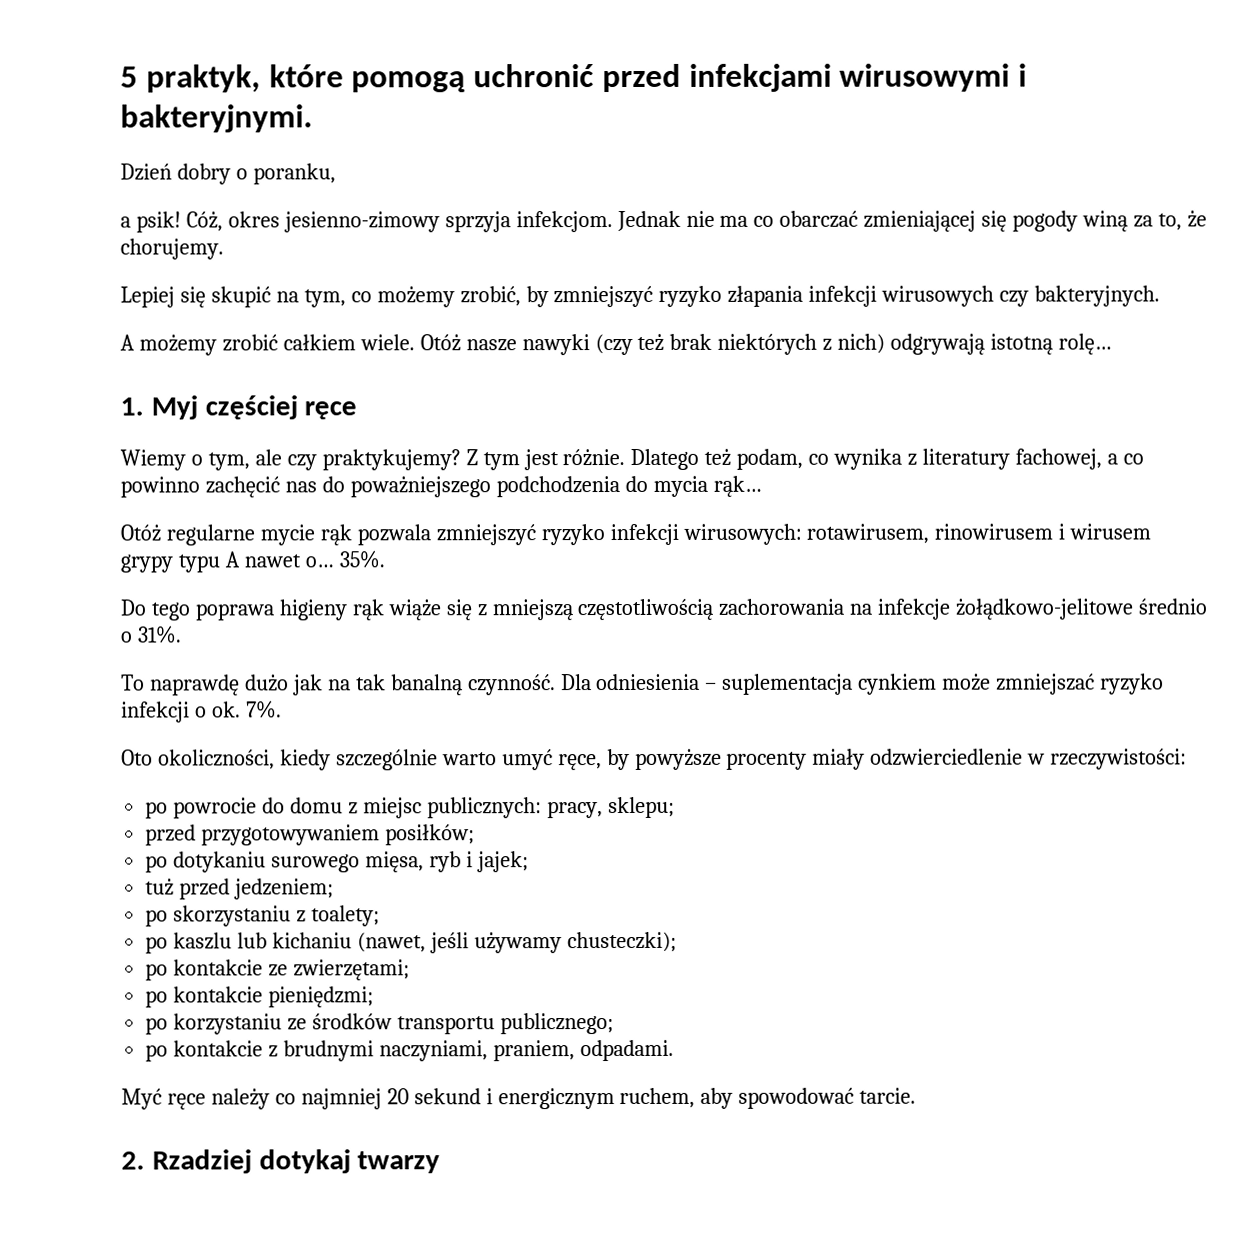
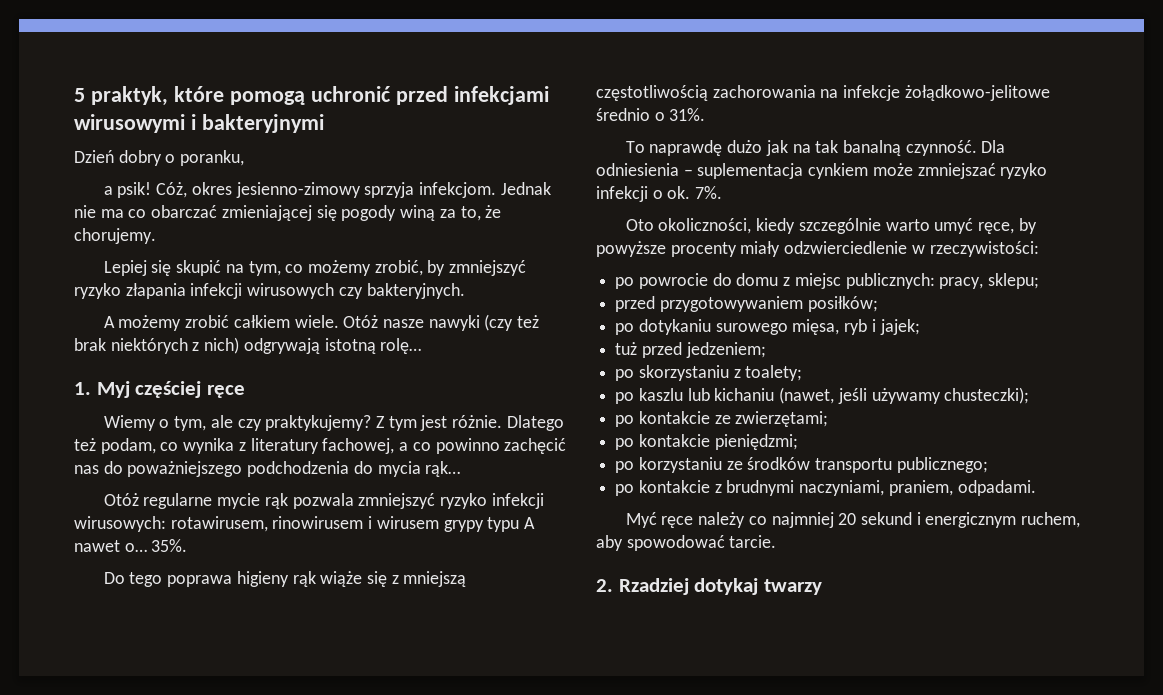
- 5 praktyk, które pomogą uchronić przed infekcjami wirusowymi i bakteryjnymi.
+ 5 praktyk, które pomogą uchronić przed infekcjami wirusowymi i bakteryjnymi

